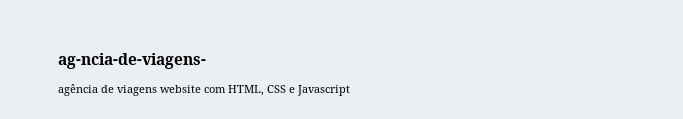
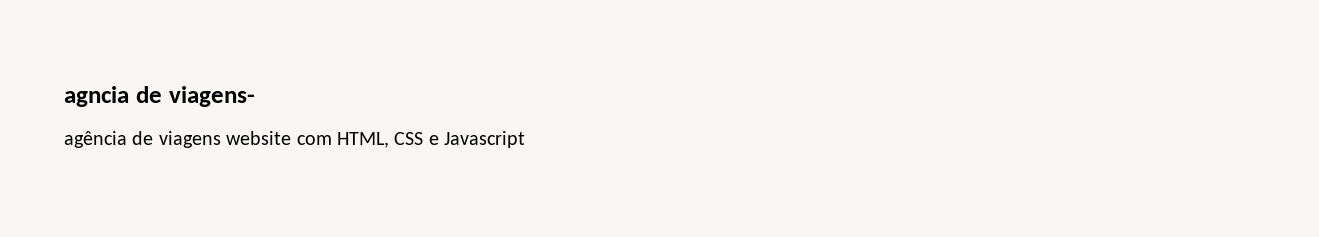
- ag-ncia-de-viagens-
+ agncia de viagens-

